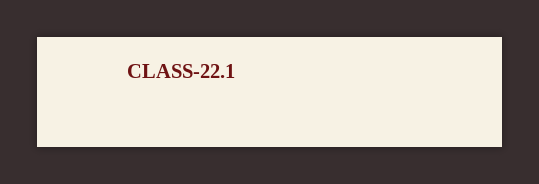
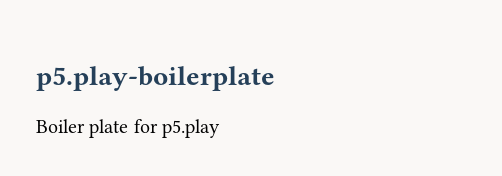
- CLASS-22.1
+ p5.play-boilerplate
+ Boiler plate for p5.play

